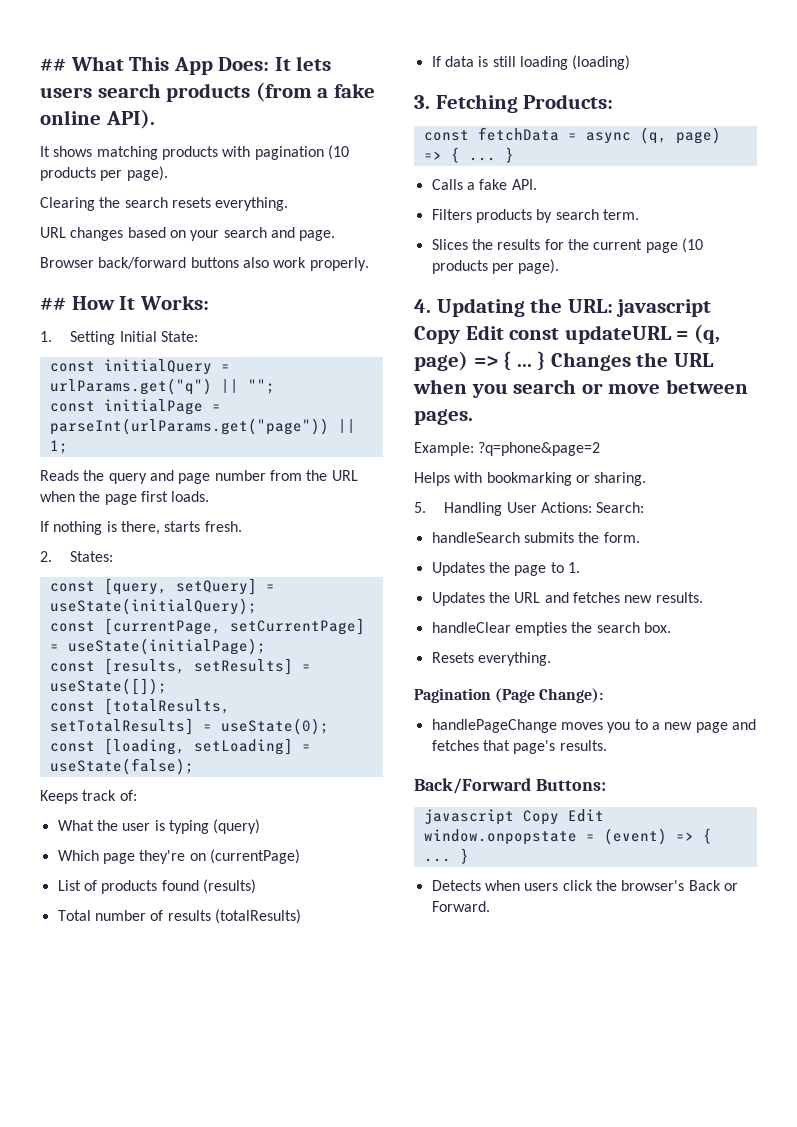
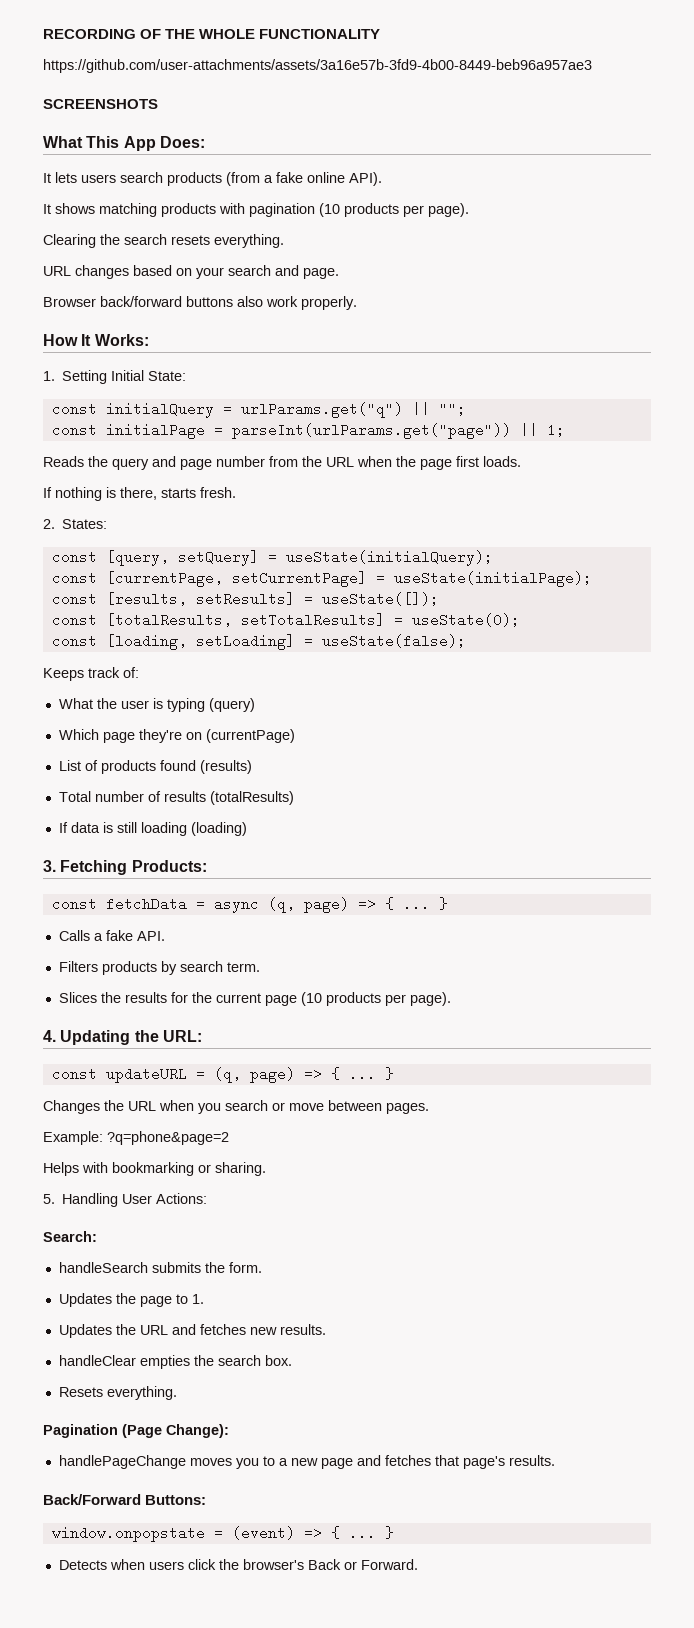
- ## What This App Does: It lets users search products (from a fake online API).
+ RECORDING OF THE WHOLE FUNCTIONALITY
+ https://github.com/user-attachments/assets/3a16e57b-3fd9-4b00-8449-beb96a957ae3
+ SCREENSHOTS
+ What This App Does:
+ It lets users search products (from a fake online API).
- ## How It Works:
+ How It Works:
- 4. Updating the URL: javascript Copy Edit const updateURL = (q, page) => { ... } Changes the URL when you search or move between pages.
+ 4. Updating the URL:
+ const updateURL = (q, page) => { ... }
+ Changes the URL when you search or move between pages.
- 5. Handling User Actions: Search:
+ 5. Handling User Actions:
+ Search:
- javascript Copy Edit window.onpopstate = (event) => { ...
+ window.onpopstate = (event) => { ...

